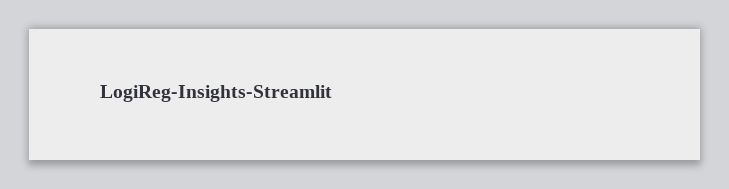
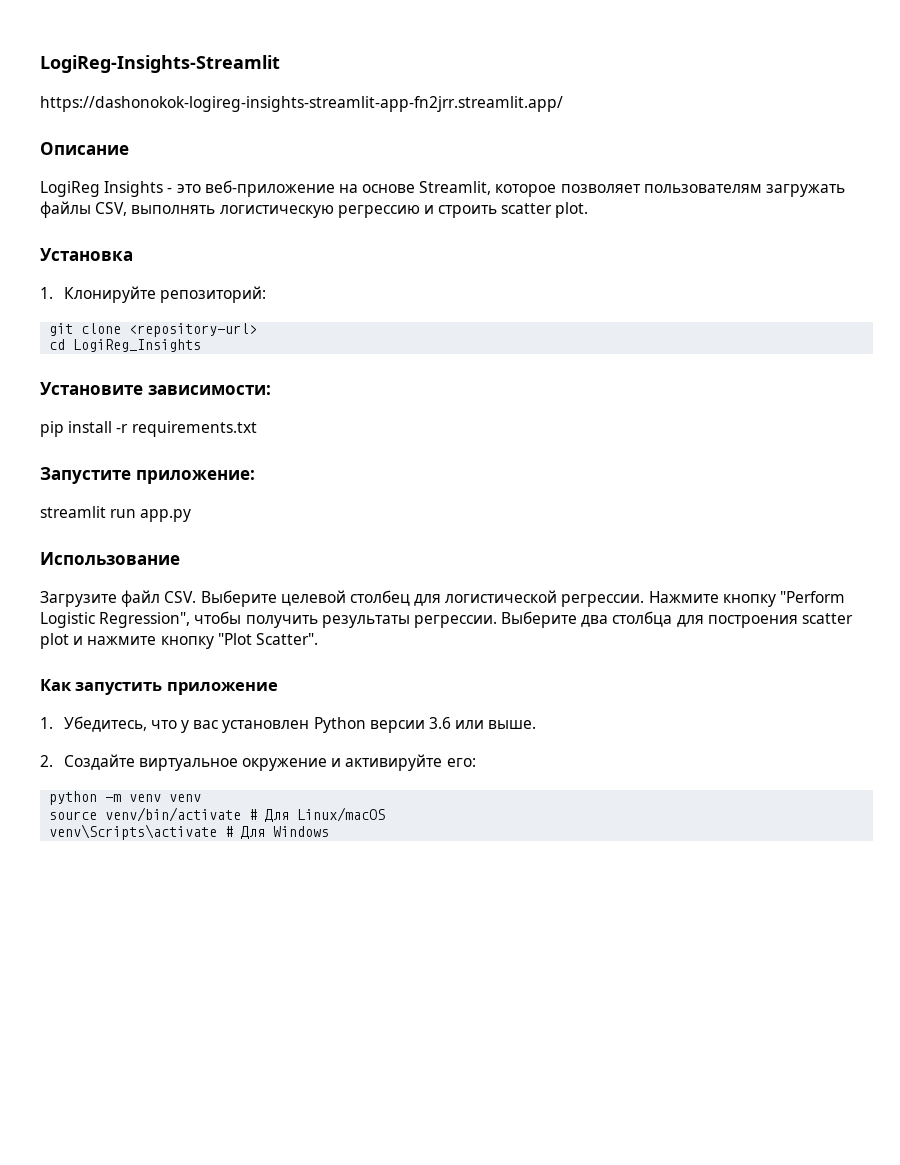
+ https://dashonokok-logireg-insights-streamlit-app-fn2jrr.streamlit.app/
+ Описание
+ LogiReg Insights - это веб-приложение на основе Streamlit, которое позволяет пользователям загружать файлы CSV, выполнять логистическую регрессию и строить scatter plot.
+ Установка
+ 1. Клонируйте репозиторий:
+ git clone <repository-url>
+ cd LogiReg_Insights
+ Установите зависимости:
+ pip install -r requirements.txt
+ Запустите приложение:
+ streamlit run app.py
+ Использование
+ Загрузите файл CSV. Выберите целевой столбец для логистической регрессии. Нажмите кнопку "Perform Logistic Regression", чтобы получить результаты регрессии. Выберите два столбца для построения scatter plot и нажмите кнопку "Plot Scatter".
+ Как запустить приложение
+ 1. Убедитесь, что у вас установлен Python версии 3.6 или выше.
+ 2. Создайте виртуальное окружение и активируйте его:
+ python -m venv venv
+ source venv/bin/activate # Для Linux/macOS
+ venv\Scripts\activate # Для Windows

